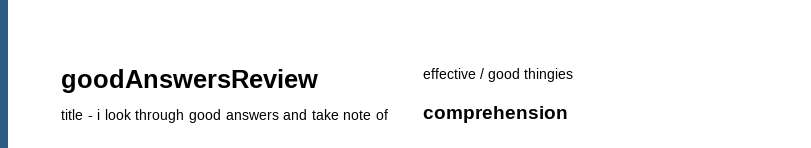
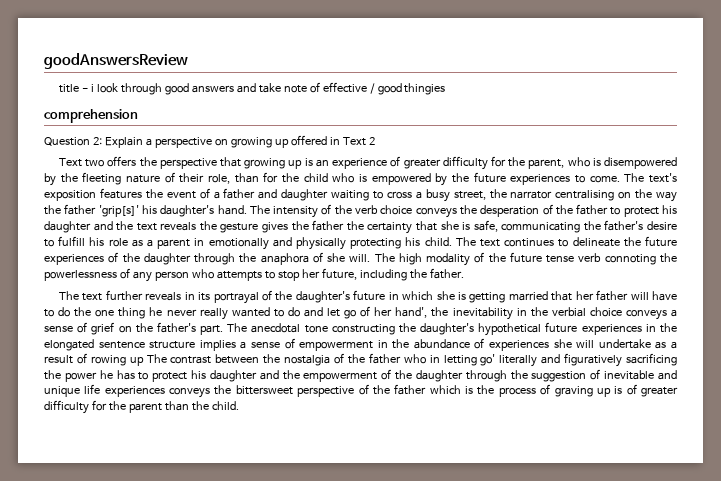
+ Question 2: Explain a perspective on growing up offered in Text 2
+ Text two offers the perspective that growing up is an experience of greater difficulty for the parent, who is disempowered by the fleeting nature of their role, than for the child who is empowered by the future experiences to come. The text's exposition features the event of a father and daughter waiting to cross a busy street, the narrator centralising on the way the father 'grip[s]' his daughter's hand. The intensity of the verb choice conveys the desperation of the father to protect his daughter and the text reveals the gesture gives the father the certainty that she is safe, communicating the father's desire to fulfill his role as a parent in emotionally and physically protecting his child. The text continues to delineate the future experiences of the daughter through the anaphora of she will. The high modality of the future tense verb connoting the powerlessness of any person who attempts to stop her future, including the father.
+ The text further reveals in its portrayal of the daughter's future in which she is getting married that her father will have to do the one thing he never really wanted to do and let go of her hand', the inevitability in the verbial choice conveys a sense of grief on the father's part. The anecdotal tone constructing the daughter's hypothetical future experiences in the elongated sentence structure implies a sense of empowerment in the abundance of experiences she will undertake as a result of rowing up The contrast between the nostalgia of the father who in letting go' literally and figuratively sacrificing the power he has to protect his daughter and the empowerment of the daughter through the suggestion of inevitable and unique life experiences conveys the bittersweet perspective of the father which is the process of graving up is of greater difficulty for the parent than the child.

